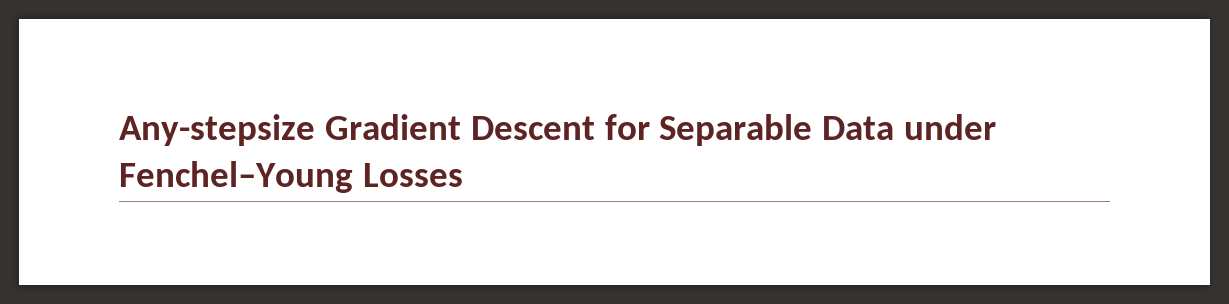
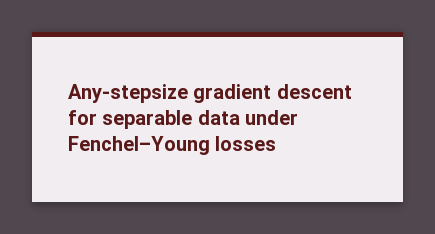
- Any-stepsize Gradient Descent for Separable Data under Fenchel–Young Losses
+ Any-stepsize gradient descent for separable data under Fenchel–Young losses

